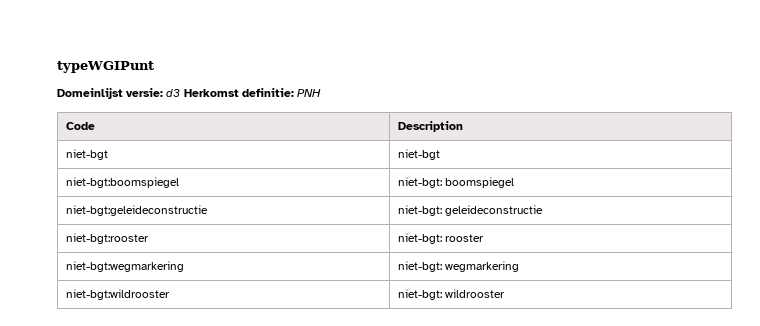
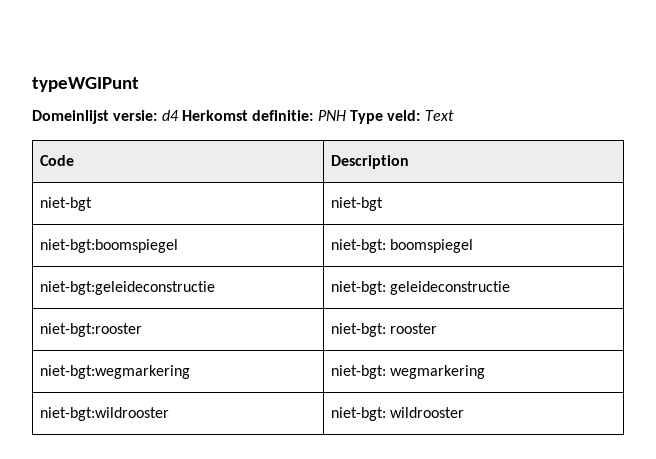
- Domeinlijst versie: d3 Herkomst definitie: PNH
+ Domeinlijst versie: d4 Herkomst definitie: PNH Type veld: Text

